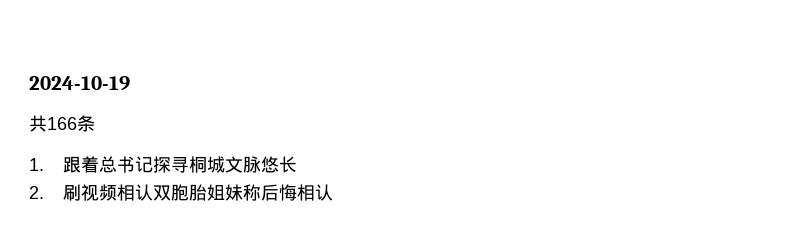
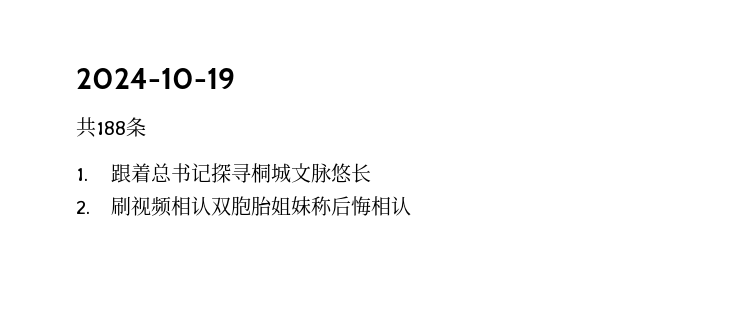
- 共166条
+ 共188条

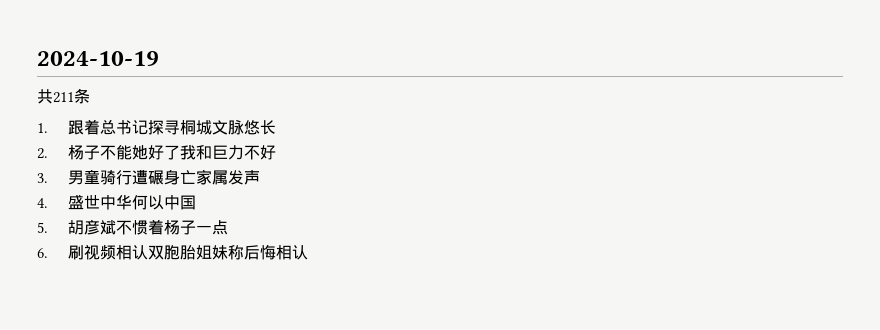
- 共188条
+ 共211条
- 2.刷视频相认双胞胎姐妹称后悔相认
+ 2.杨子不能她好了我和巨力不好
+ 3.男童骑行遭碾身亡家属发声
+ 4.盛世中华何以中国
+ 5.胡彦斌不惯着杨子一点
+ 6.刷视频相认双胞胎姐妹称后悔相认

